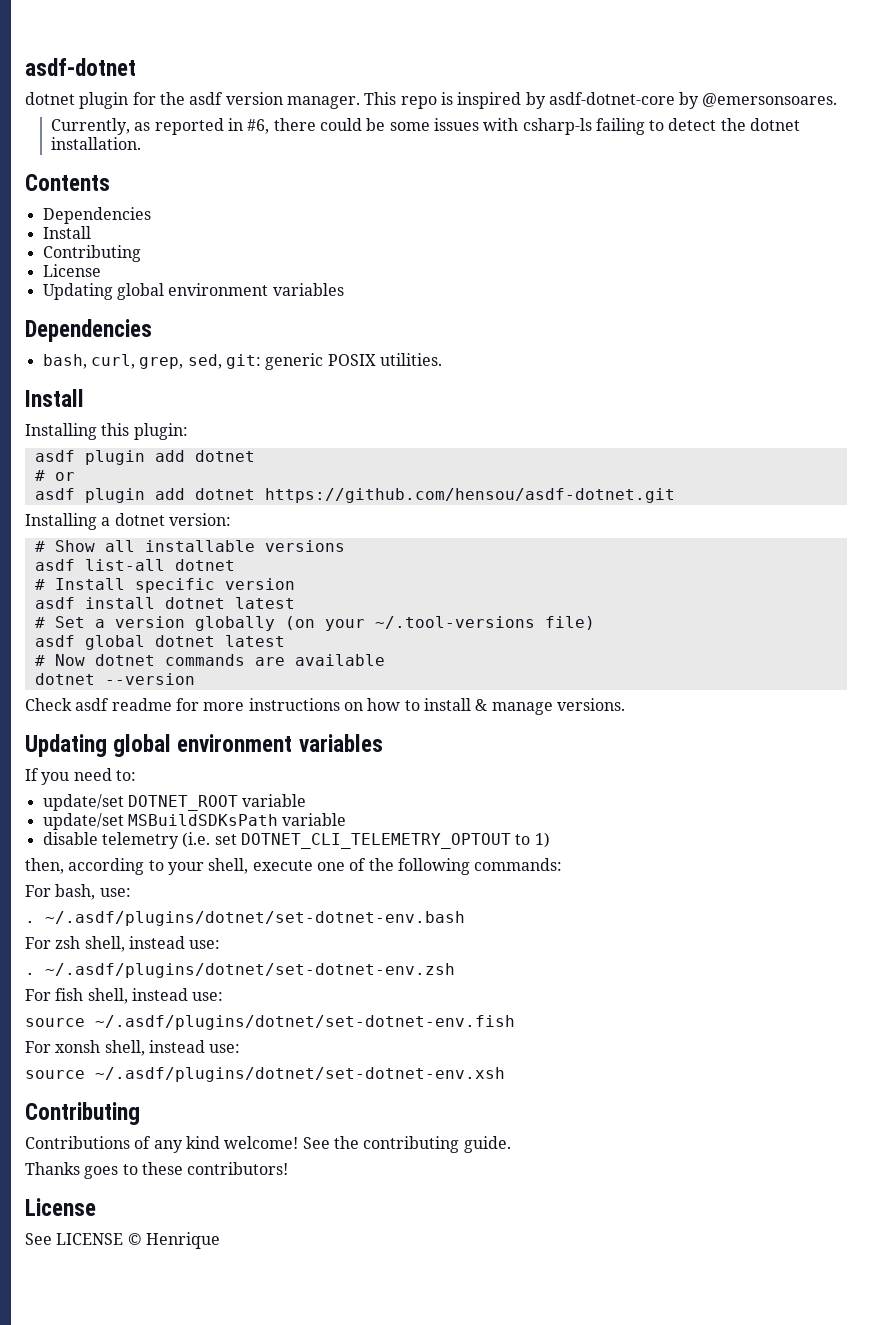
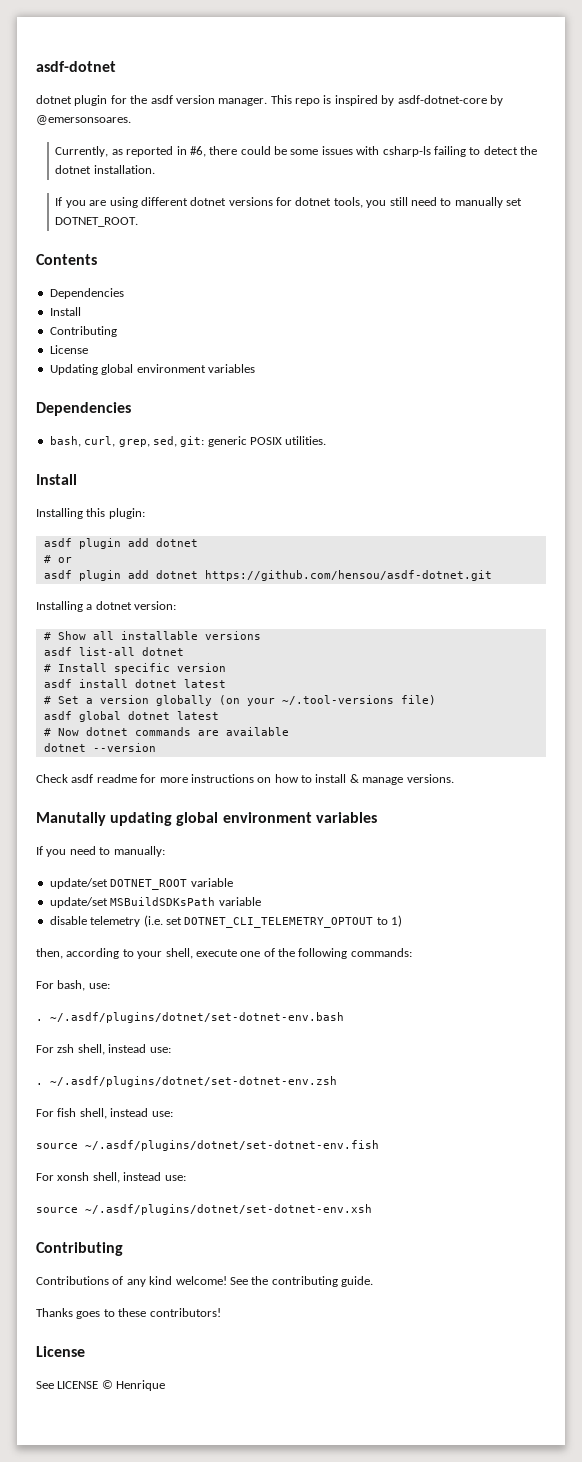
+ If you are using different dotnet versions for dotnet tools, you still need to manually set DOTNET_ROOT.
  Check asdf readme for more instructions on how to install & manage versions.
- Updating global environment variables
+ Manutally updating global environment variables
- If you need to:
+ If you need to manually:

